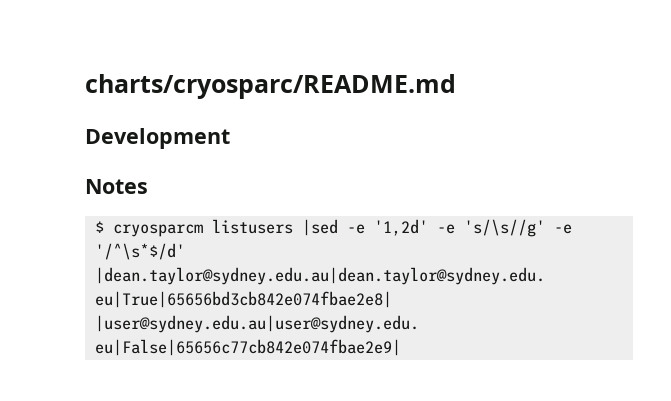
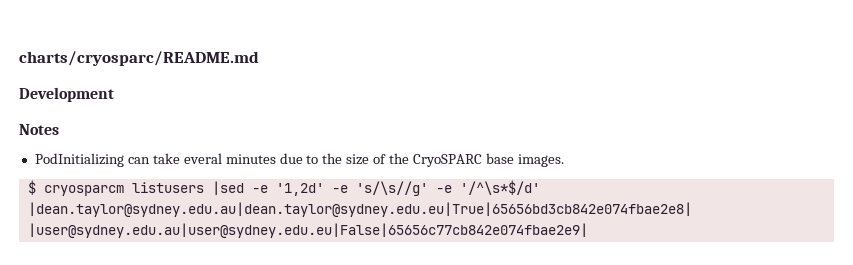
+ PodInitializing can take everal minutes due to the size of the CryoSPARC base images.

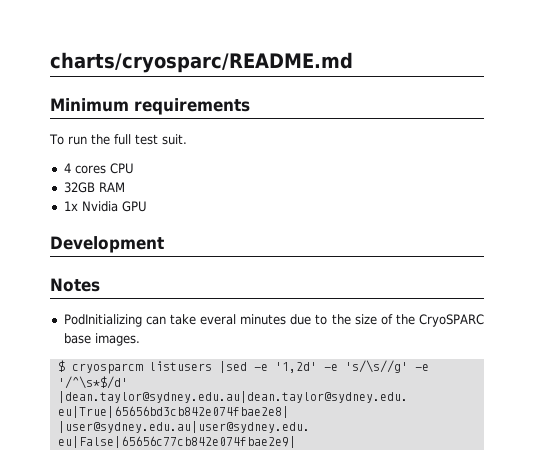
+ Minimum requirements
+ To run the full test suit.
+ 4 cores CPU
+ 32GB RAM
+ 1x Nvidia GPU

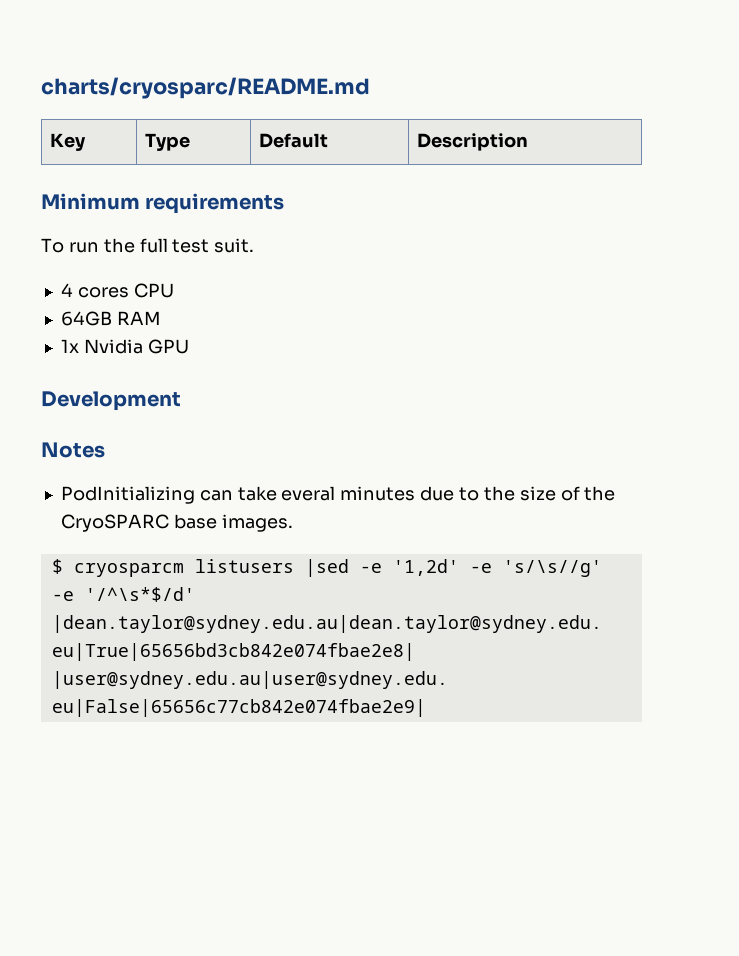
+ Key | Type | Default | Description
- 32GB RAM
+ 64GB RAM

